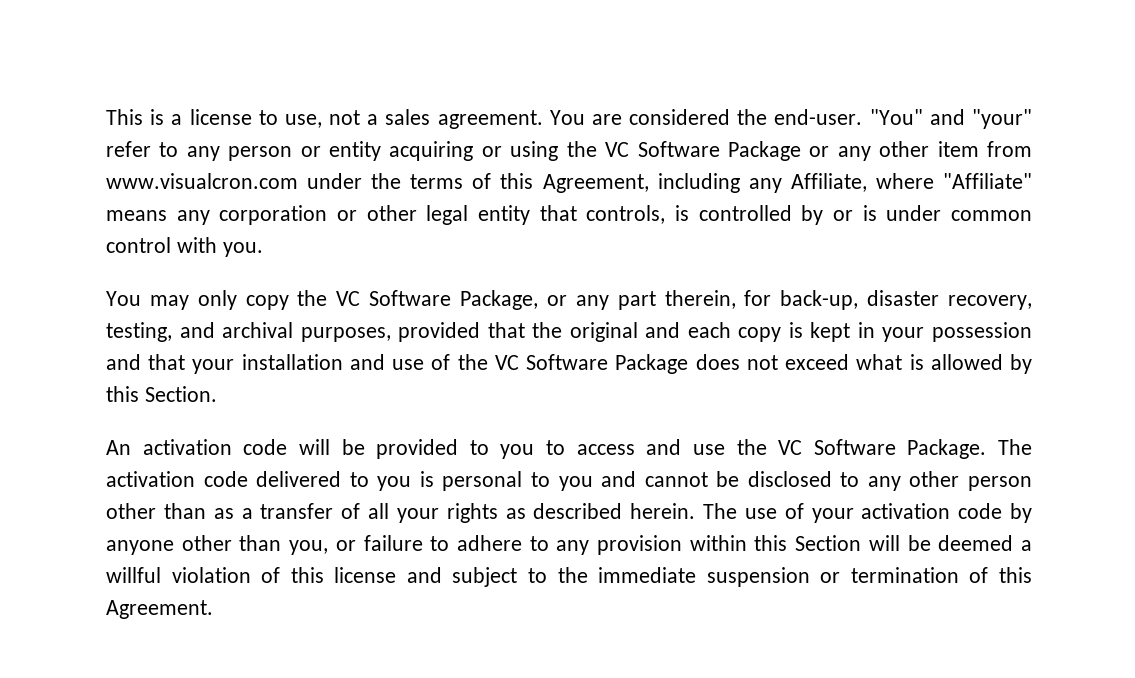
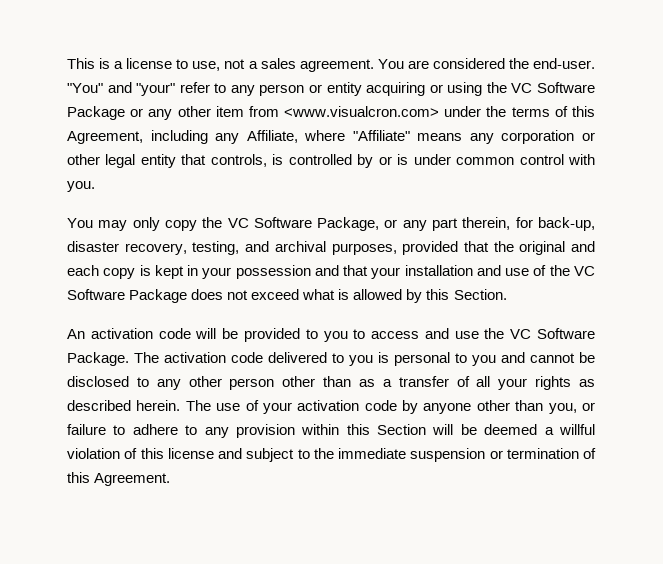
- "You" and "your" refer to any person or entity acquiring or using the VC Software Package or any other item from www.visualcron.com under the terms of this Agreement, including any Affiliate, where "Affiliate" means any corporation or other legal entity that controls, is controlled by or is under common control with you.
+ "You" and "your" refer to any person or entity acquiring or using the VC Software Package or any other item from <www.visualcron.com> under the terms of this Agreement, including any Affiliate, where "Affiliate" means any corporation or other legal entity that controls, is controlled by or is under common control with you.

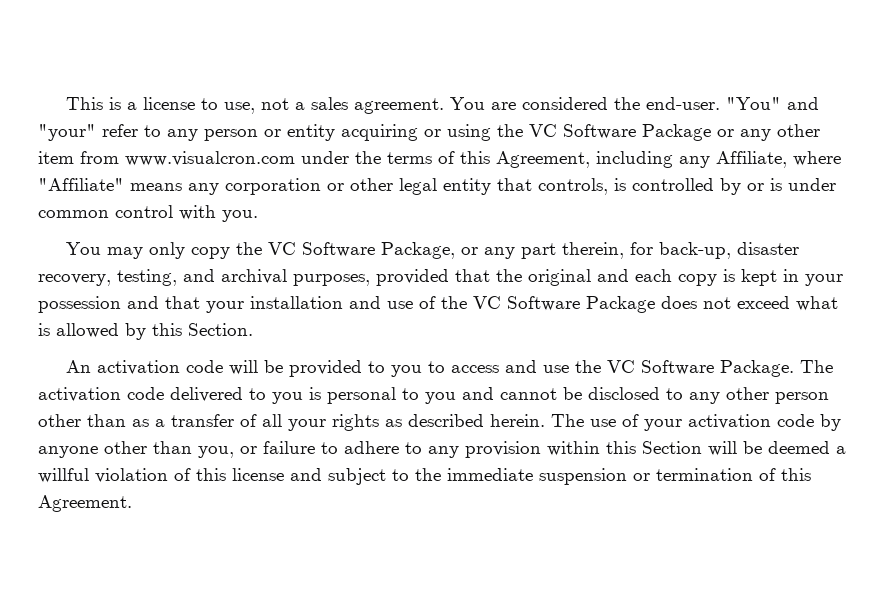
- "You" and "your" refer to any person or entity acquiring or using the VC Software Package or any other item from <www.visualcron.com> under the terms of this Agreement, including any Affiliate, where "Affiliate" means any corporation or other legal entity that controls, is controlled by or is under common control with you.
+ "You" and "your" refer to any person or entity acquiring or using the VC Software Package or any other item from www.visualcron.com under the terms of this Agreement, including any Affiliate, where "Affiliate" means any corporation or other legal entity that controls, is controlled by or is under common control with you.

